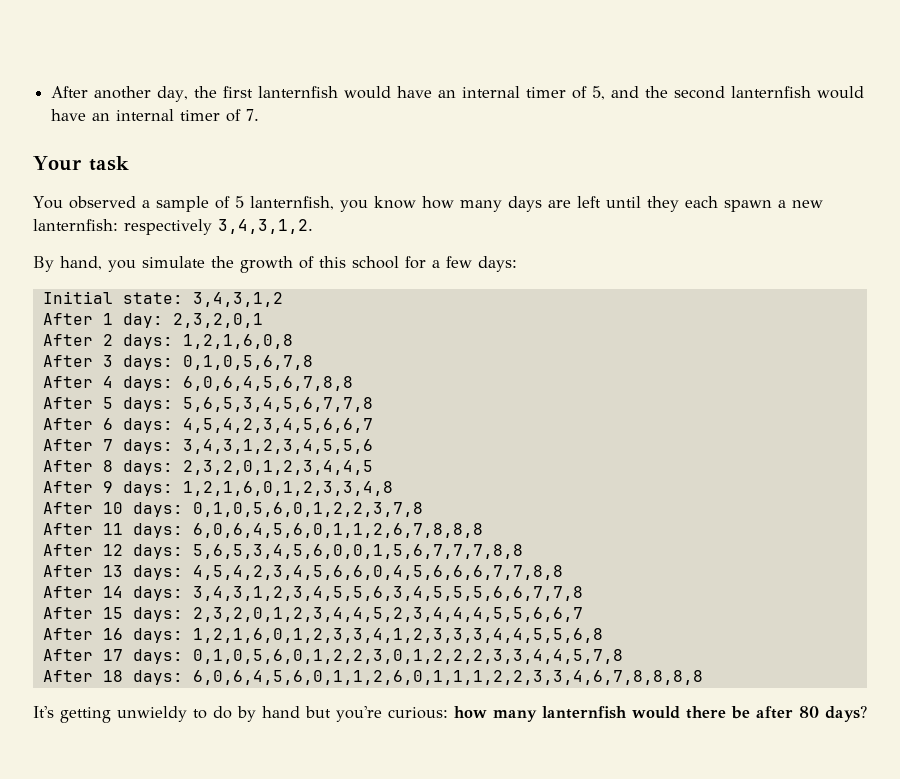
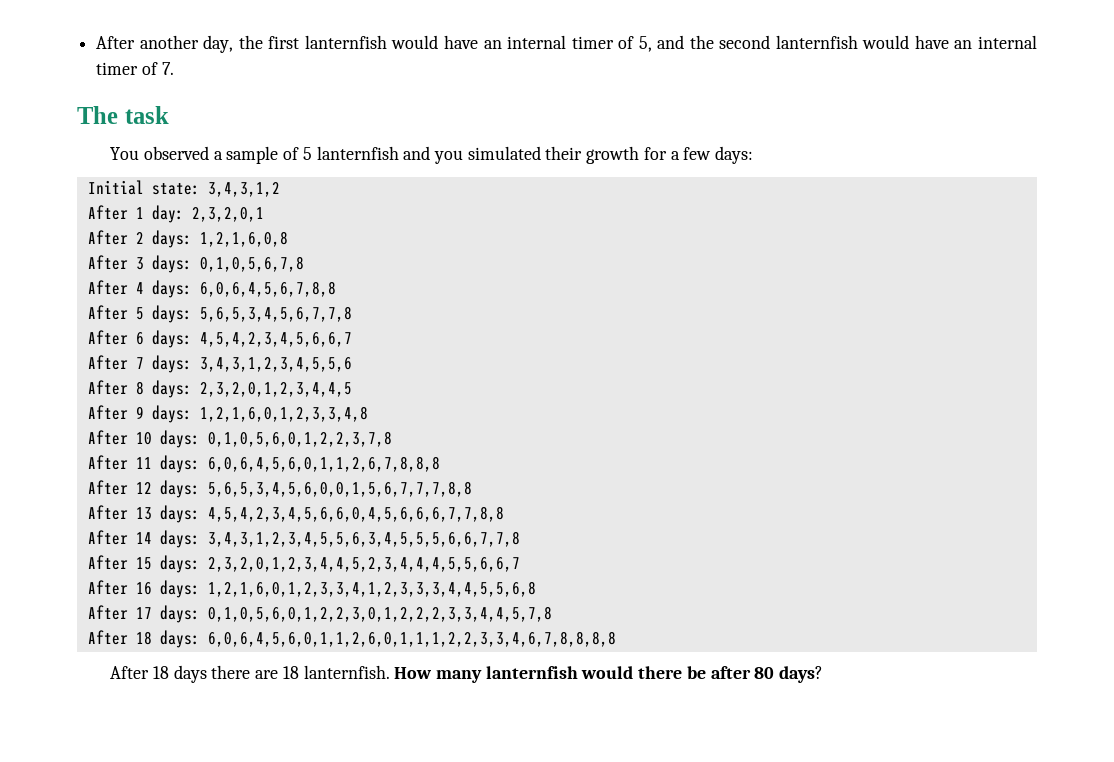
- Your task
+ The task
- You observed a sample of 5 lanternfish, you know how many days are left until they each spawn a new lanternfish: respectively 3,4,3,1,2.
- By hand, you simulate the growth of this school for a few days:
+ You observed a sample of 5 lanternfish and you simulated their growth for a few days:
- It's getting unwieldy to do by hand but you're curious: how many lanternfish would there be after 80 days?
+ After 18 days there are 18 lanternfish. How many lanternfish would there be after 80 days?

